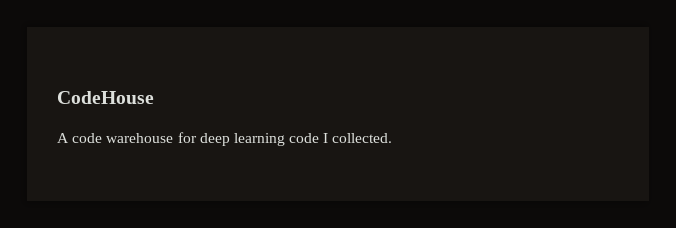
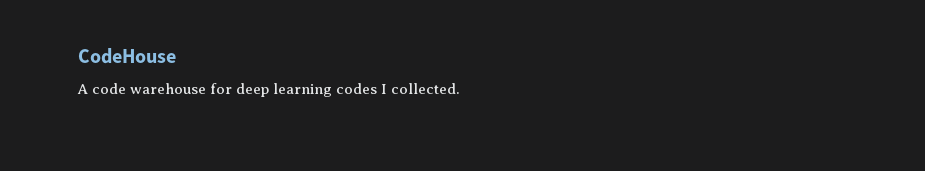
- A code warehouse for deep learning code I collected.
+ A code warehouse for deep learning codes I collected.

